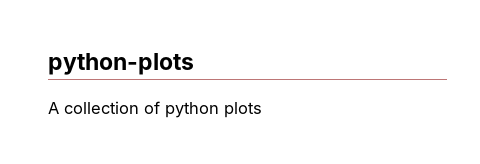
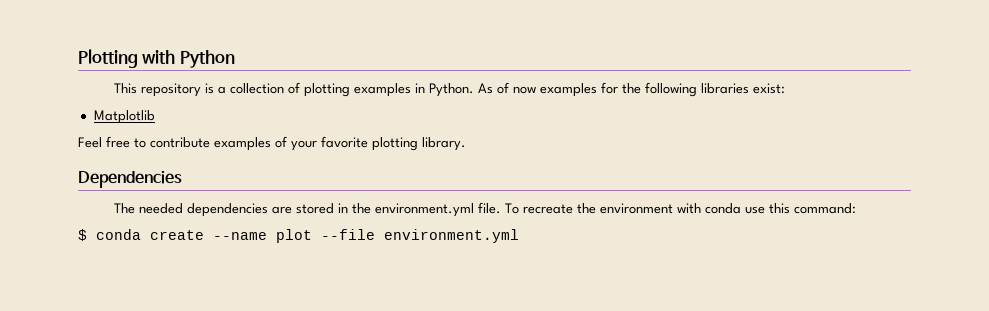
- python-plots
- A collection of python plots
+ Plotting with Python
+ This repository is a collection of plotting examples in Python. As of now examples for the following libraries exist:
+ Matplotlib
+ Feel free to contribute examples of your favorite plotting library.
+ Dependencies
+ The needed dependencies are stored in the environment.yml file. To recreate the environment with conda use this command:
+ $ conda create --name plot --file environment.yml

